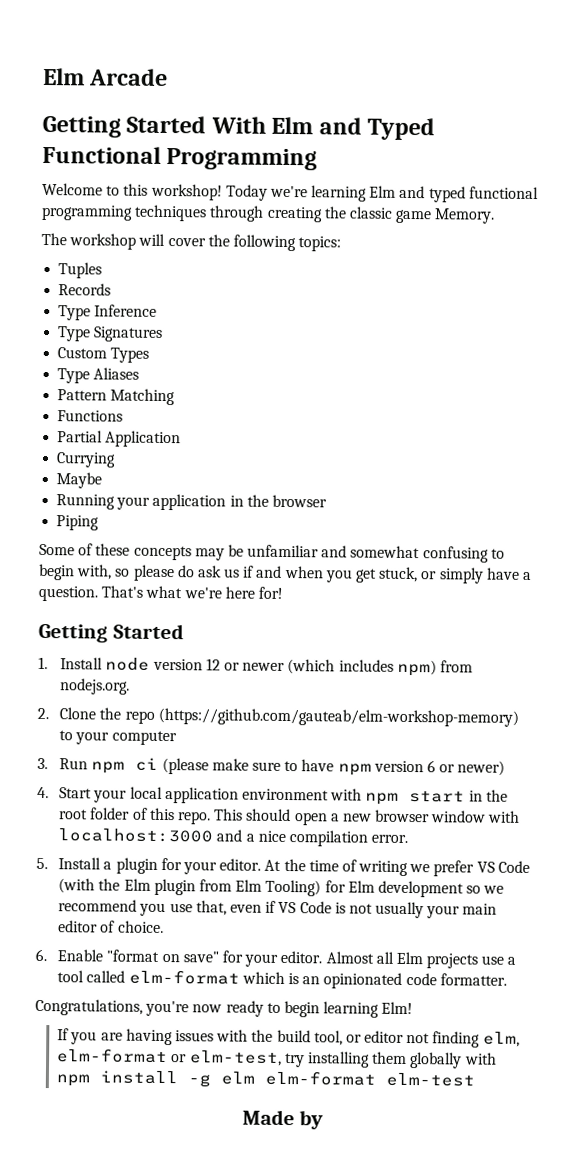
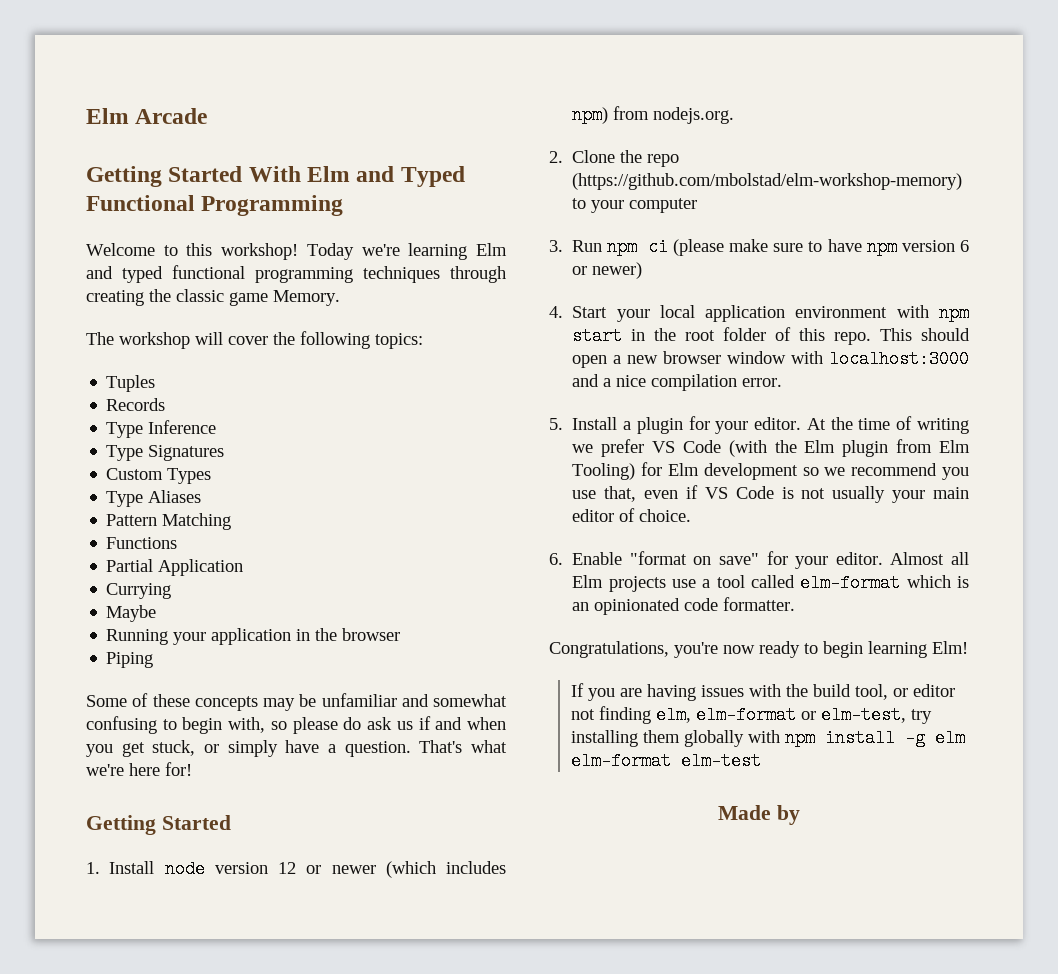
- 2. Clone the repo (https://github.com/gauteab/elm-workshop-memory) to your computer
+ 2. Clone the repo (https://github.com/mbolstad/elm-workshop-memory) to your computer

